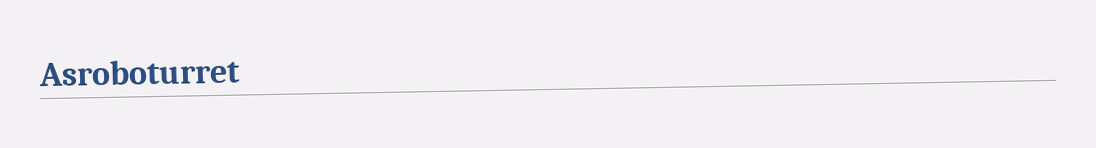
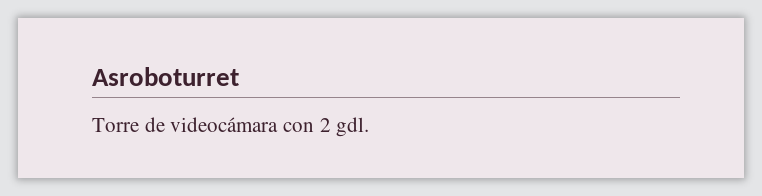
+ Torre de videocámara con 2 gdl.

